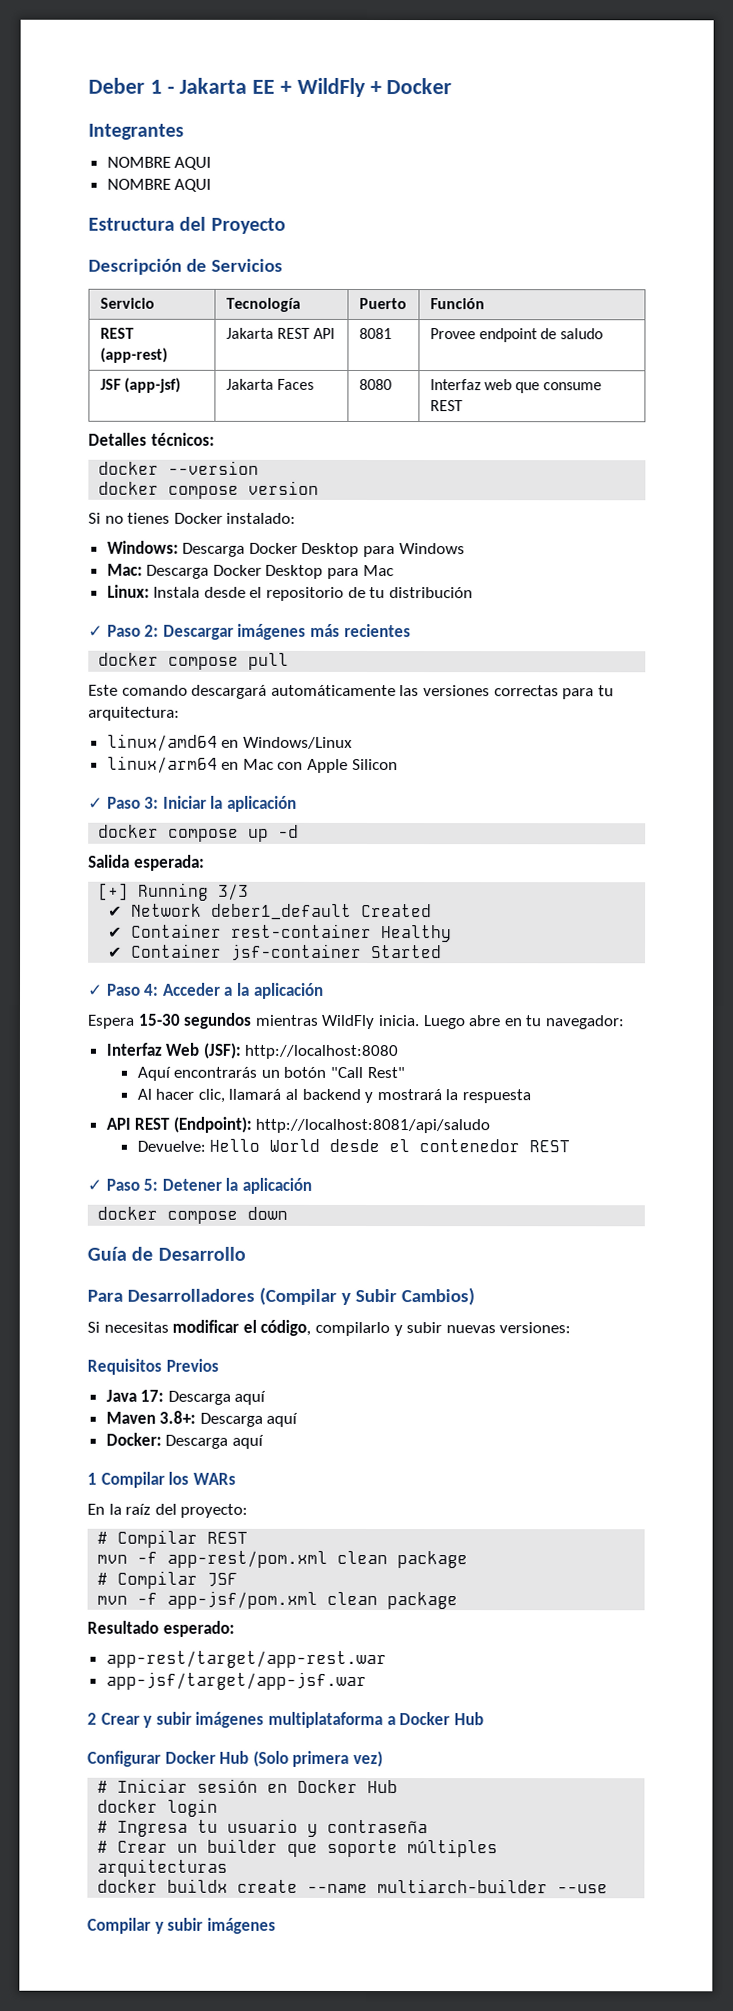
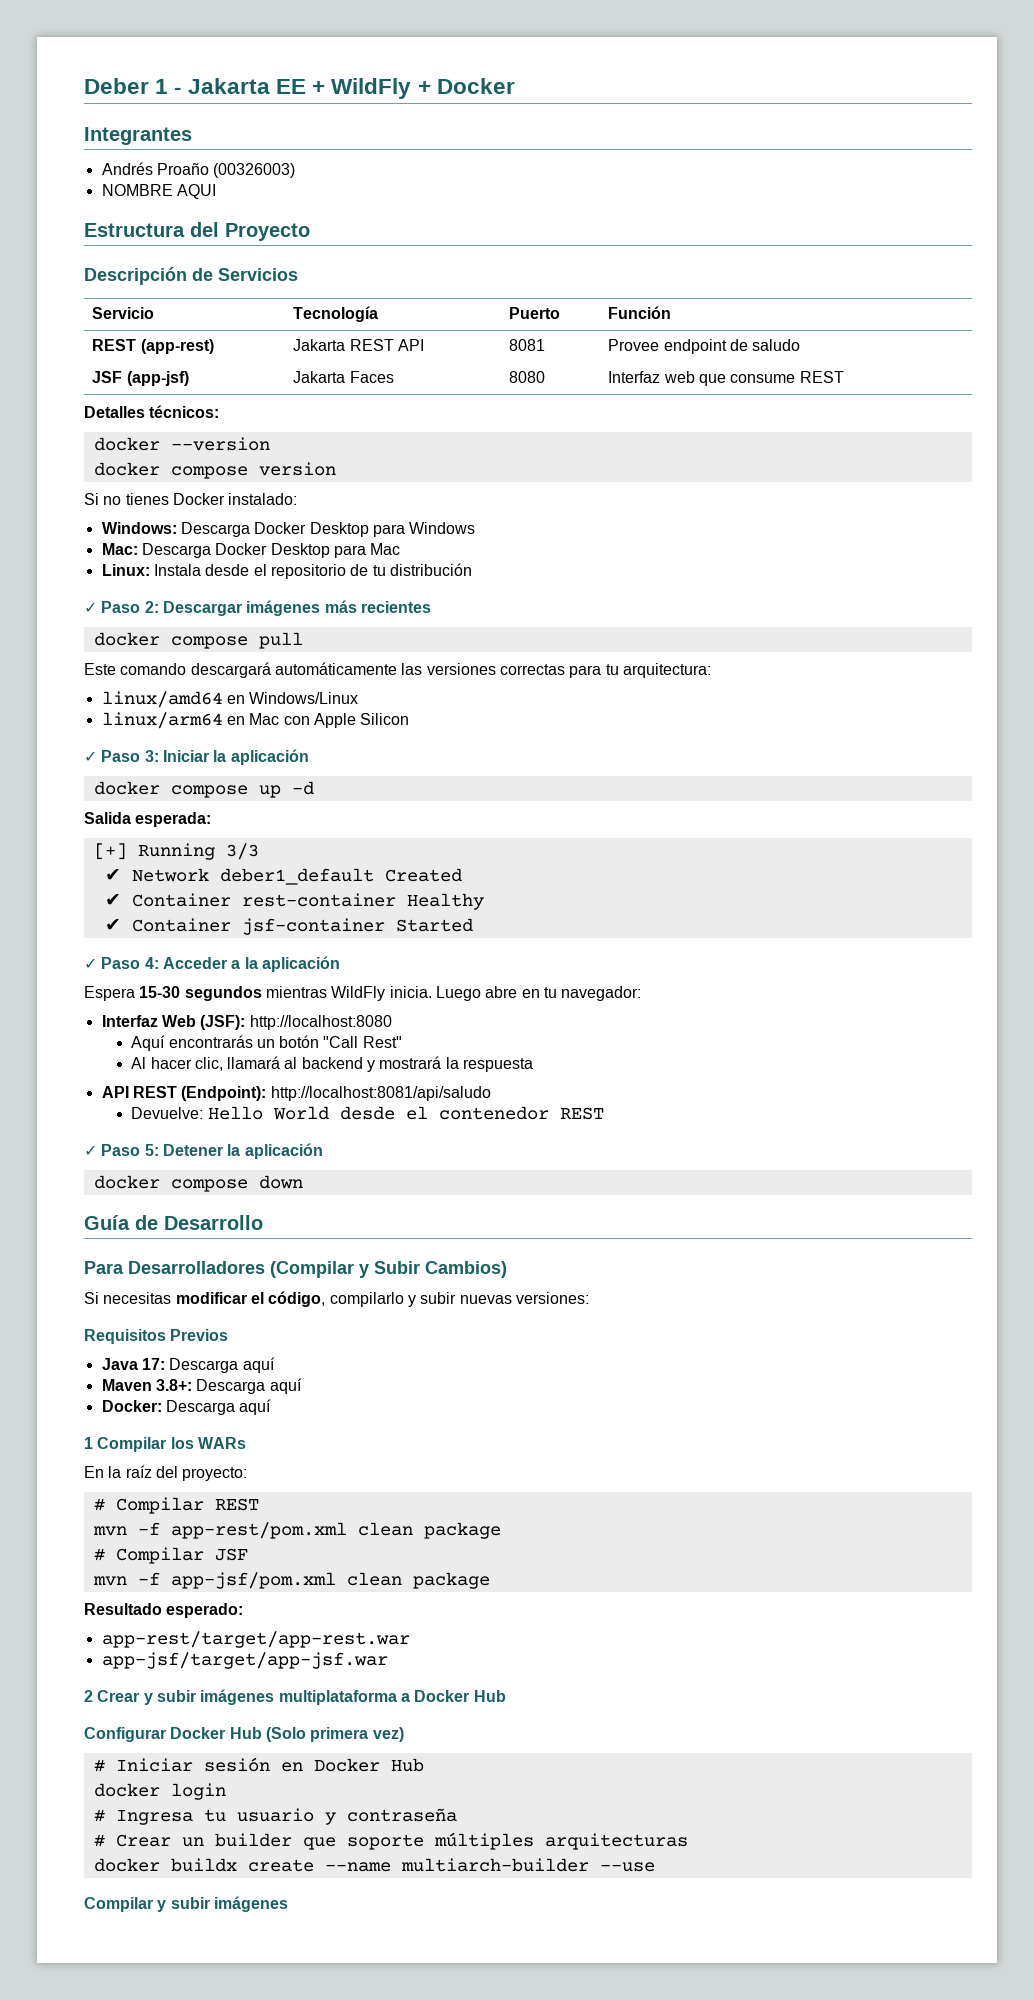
  Integrantes
- NOMBRE AQUI
+ Andrés Proaño (00326003)

